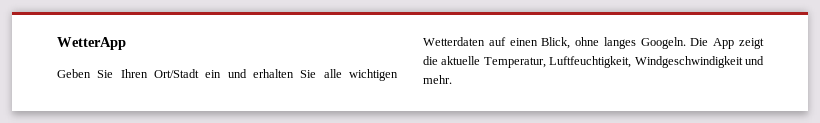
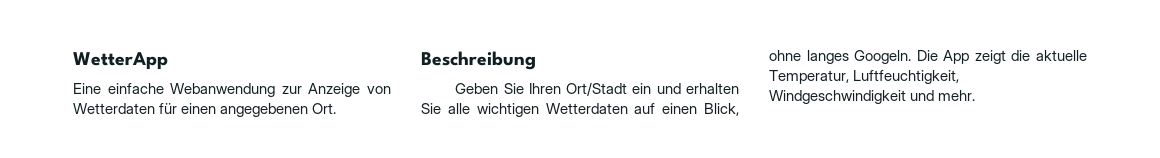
+ Eine einfache Webanwendung zur Anzeige von Wetterdaten für einen angegebenen Ort.
+ Beschreibung

